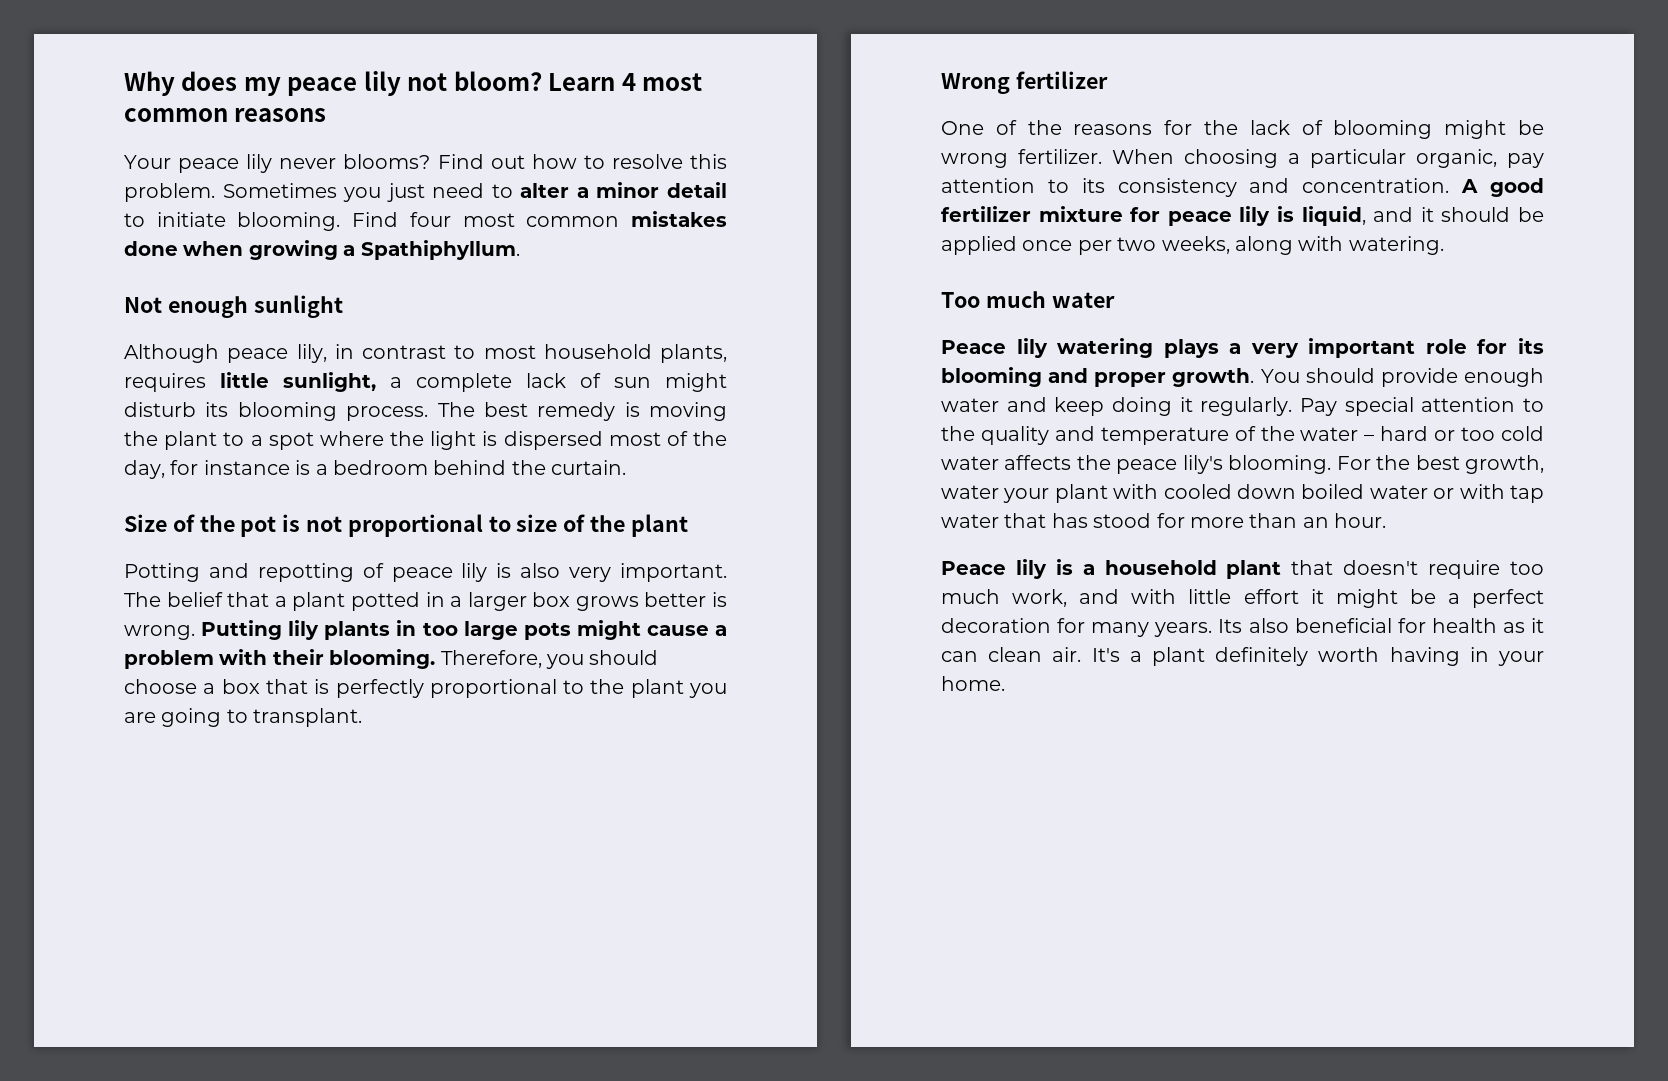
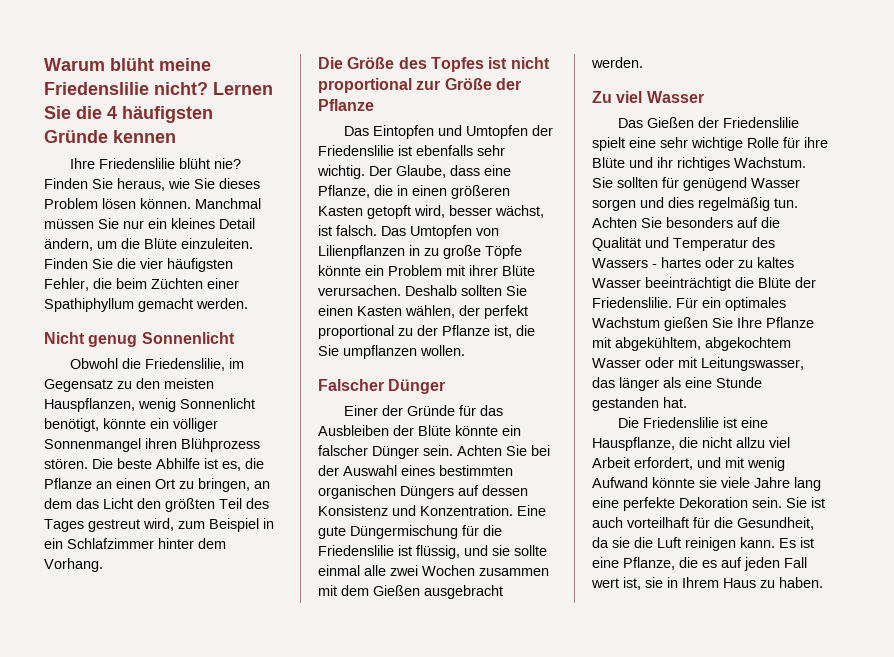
- Why does my peace lily not bloom? Learn 4 most common reasons
- Your peace lily never blooms? Find out how to resolve this problem. Sometimes you just need to alter a minor detail to initiate blooming. Find four most common mistakes done when growing a Spathiphyllum.
- Not enough sunlight
- Although peace lily, in contrast to most household plants, requires little sunlight, a complete lack of sun might disturb its blooming process. The best remedy is moving the plant to a spot where the light is dispersed most of the day, for instance is a bedroom behind the curtain.
- Size of the pot is not proportional to size of the plant
- Potting and repotting of peace lily is also very important. The belief that a plant potted in a larger box grows better is wrong. Putting lily plants in too large pots might cause a problem with their blooming. Therefore, you should choose a box that is perfectly proportional to the plant you are going to transplant.
- Wrong fertilizer
- One of the reasons for the lack of blooming might be wrong fertilizer. When choosing a particular organic, pay attention to its consistency and concentration. A good fertilizer mixture for peace lily is liquid, and it should be applied once per two weeks, along with watering.
- Too much water
- Peace lily watering plays a very important role for its blooming and proper growth. You should provide enough water and keep doing it regularly. Pay special attention to the quality and temperature of the water – hard or too cold water affects the peace lily's blooming. For the best growth, water your plant with cooled down boiled water or with tap water that has stood for more than an hour.
- Peace lily is a household plant that doesn't require too much work, and with little effort it might be a perfect decoration for many years. Its also beneficial for health as it can clean air. It's a plant definitely worth having in your home.
+ Warum blüht meine Friedenslilie nicht? Lernen Sie die 4 häufigsten Gründe kennen
+ Ihre Friedenslilie blüht nie? Finden Sie heraus, wie Sie dieses Problem lösen können. Manchmal müssen Sie nur ein kleines Detail ändern, um die Blüte einzuleiten. Finden Sie die vier häufigsten Fehler, die beim Züchten einer Spathiphyllum gemacht werden.
+ Nicht genug Sonnenlicht
+ Obwohl die Friedenslilie, im Gegensatz zu den meisten Hauspflanzen, wenig Sonnenlicht benötigt, könnte ein völliger Sonnenmangel ihren Blühprozess stören. Die beste Abhilfe ist es, die Pflanze an einen Ort zu bringen, an dem das Licht den größten Teil des Tages gestreut wird, zum Beispiel in ein Schlafzimmer hinter dem Vorhang.
+ Die Größe des Topfes ist nicht proportional zur Größe der Pflanze
+ Das Eintopfen und Umtopfen der Friedenslilie ist ebenfalls sehr wichtig. Der Glaube, dass eine Pflanze, die in einen größeren Kasten getopft wird, besser wächst, ist falsch. Das Umtopfen von Lilienpflanzen in zu große Töpfe könnte ein Problem mit ihrer Blüte verursachen. Deshalb sollten Sie einen Kasten wählen, der perfekt proportional zu der Pflanze ist, die Sie umpflanzen wollen.
+ Falscher Dünger
+ Einer der Gründe für das Ausbleiben der Blüte könnte ein falscher Dünger sein. Achten Sie bei der Auswahl eines bestimmten organischen Düngers auf dessen Konsistenz und Konzentration. Eine gute Düngermischung für die Friedenslilie ist flüssig, und sie sollte einmal alle zwei Wochen zusammen mit dem Gießen ausgebracht werden.
+ Zu viel Wasser
+ Das Gießen der Friedenslilie spielt eine sehr wichtige Rolle für ihre Blüte und ihr richtiges Wachstum. Sie sollten für genügend Wasser sorgen und dies regelmäßig tun. Achten Sie besonders auf die Qualität und Temperatur des Wassers - hartes oder zu kaltes Wasser beeinträchtigt die Blüte der Friedenslilie. Für ein optimales Wachstum gießen Sie Ihre Pflanze mit abgekühltem, abgekochtem Wasser oder mit Leitungswasser, das länger als eine Stunde gestanden hat.
+ Die Friedenslilie ist eine Hauspflanze, die nicht allzu viel Arbeit erfordert, und mit wenig Aufwand könnte sie viele Jahre lang eine perfekte Dekoration sein. Sie ist auch vorteilhaft für die Gesundheit, da sie die Luft reinigen kann. Es ist eine Pflanze, die es auf jeden Fall wert ist, sie in Ihrem Haus zu haben.

